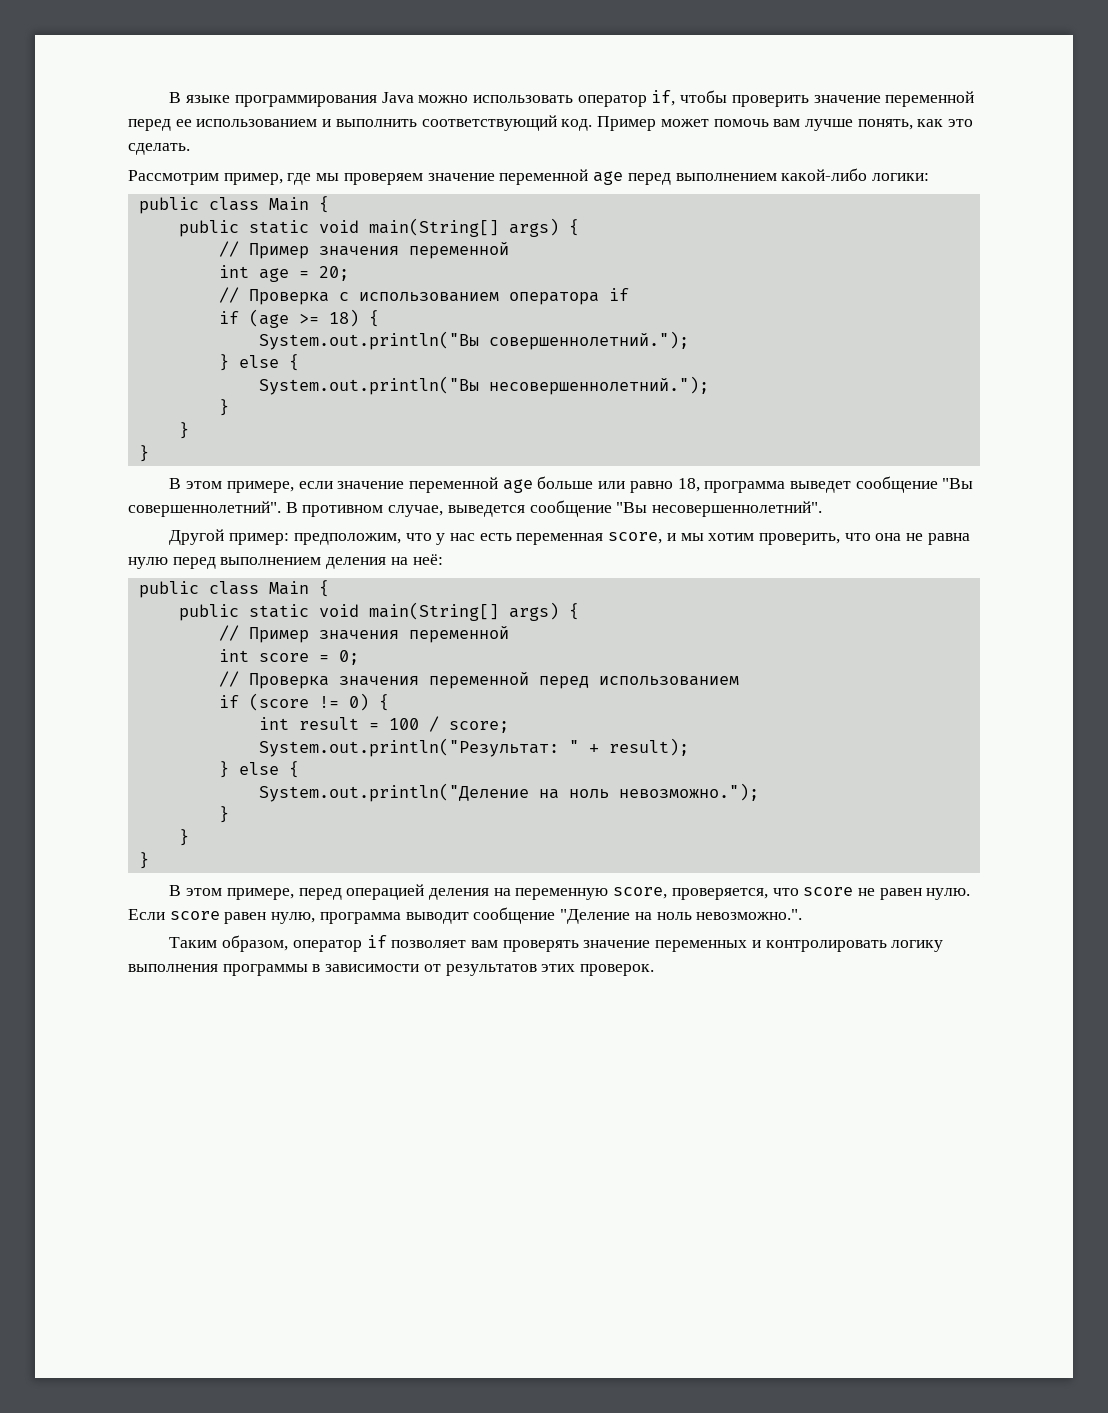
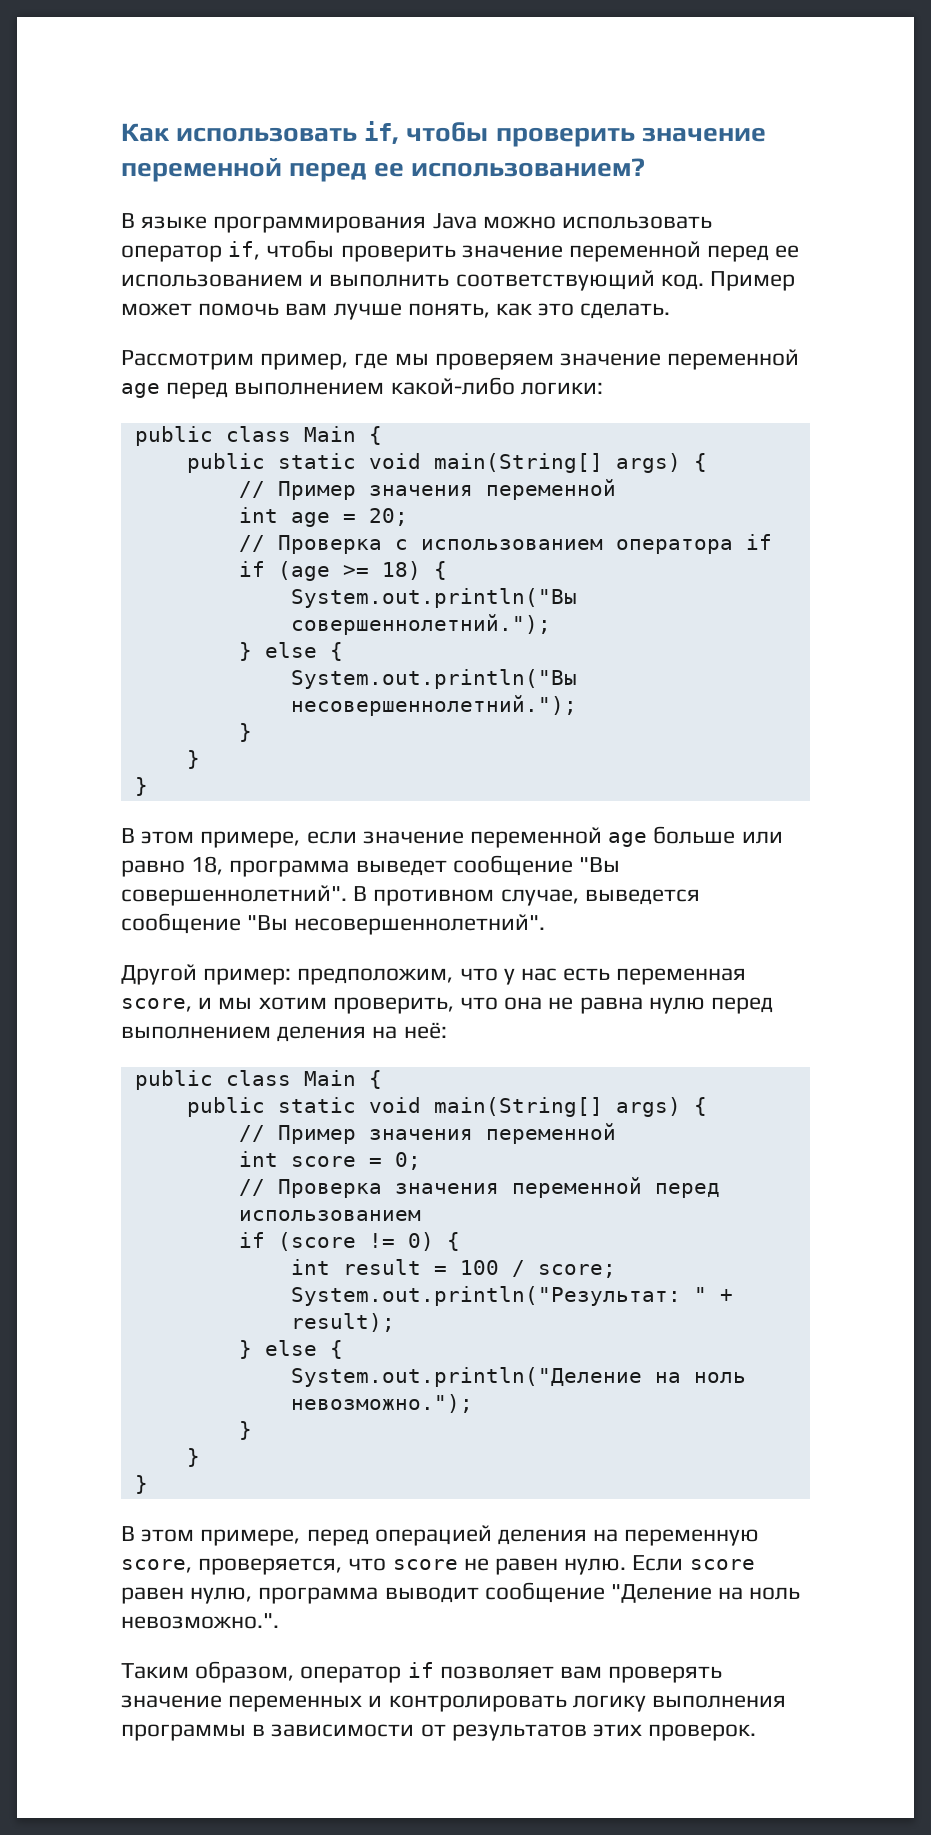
+ Как использовать if, чтобы проверить значение переменной перед ее использованием?

